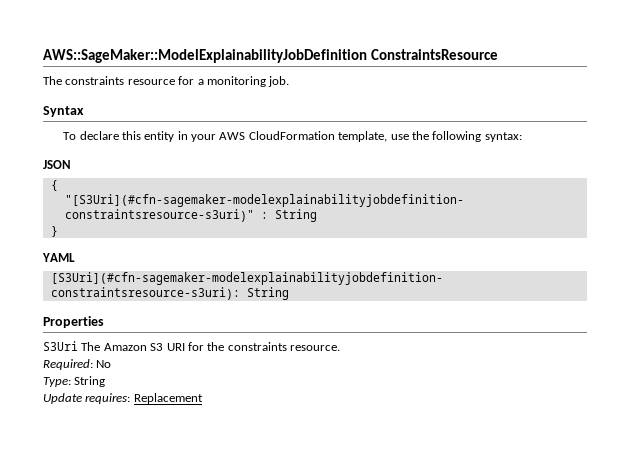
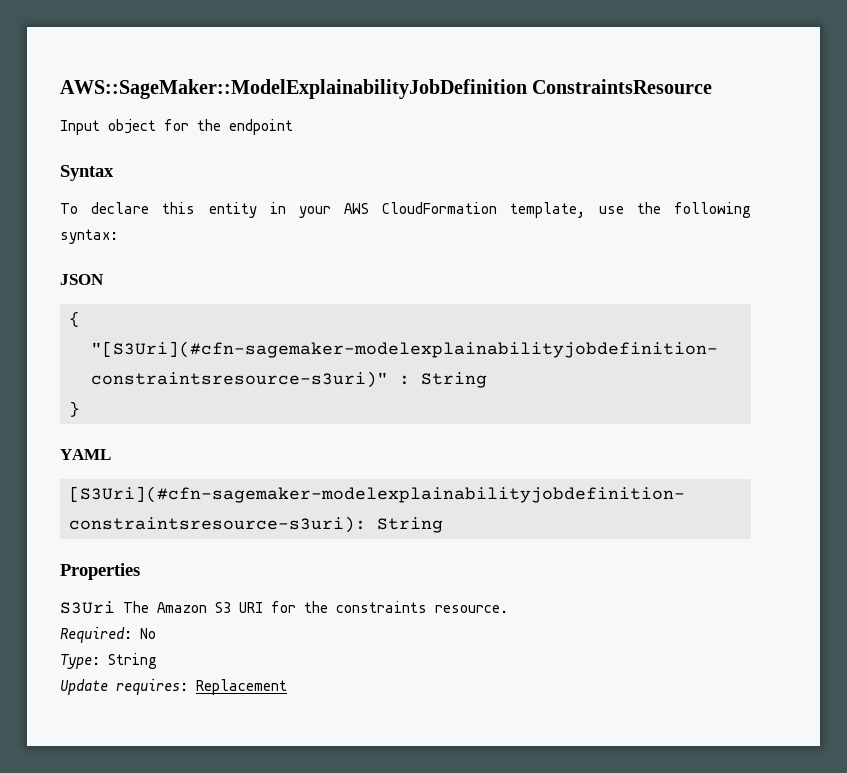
- The constraints resource for a monitoring job.
+ Input object for the endpoint

